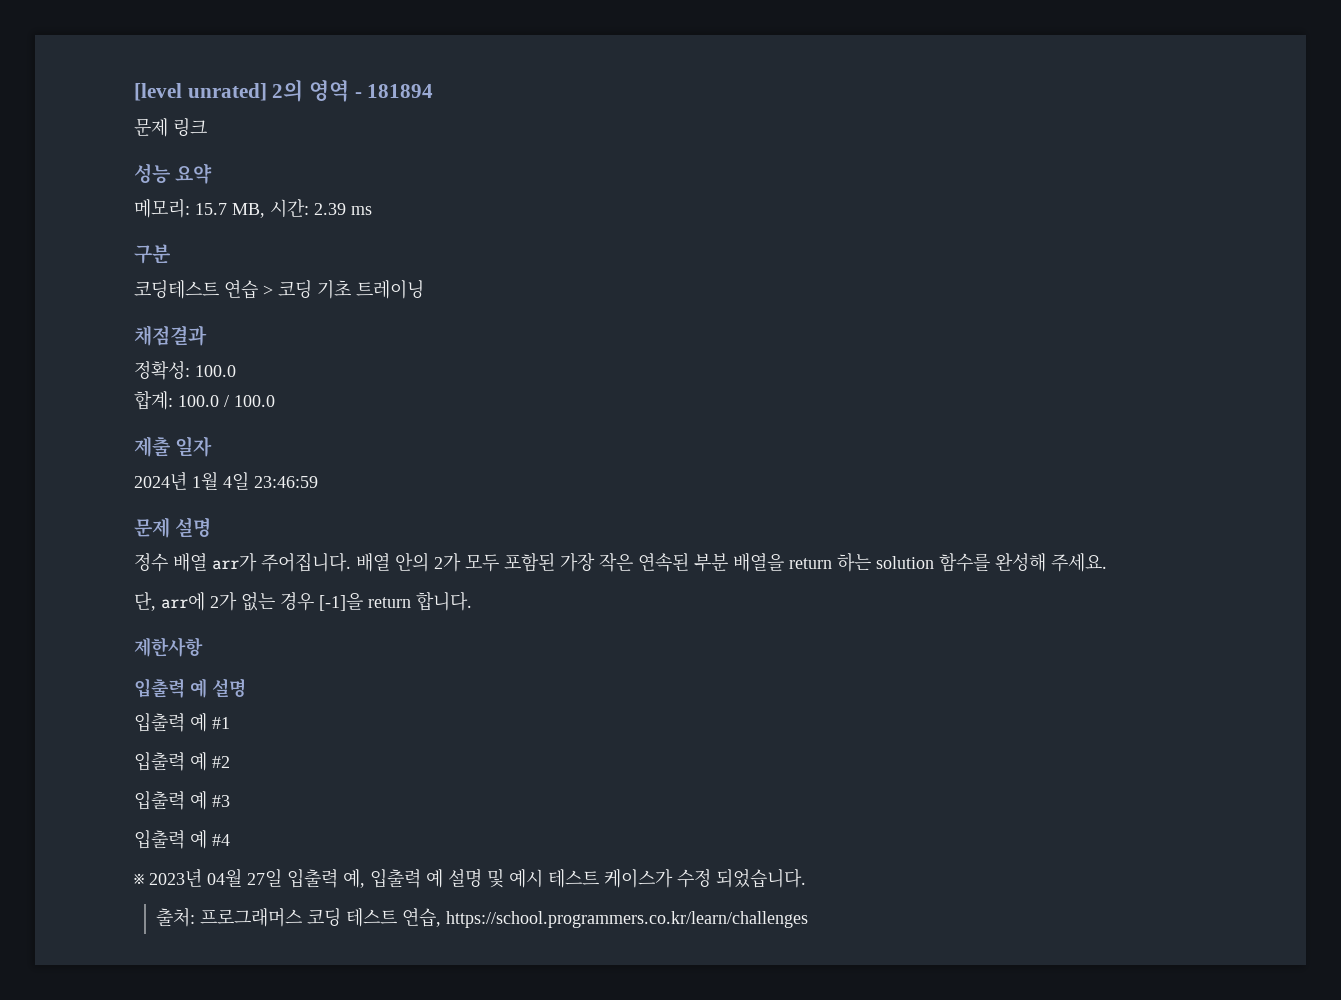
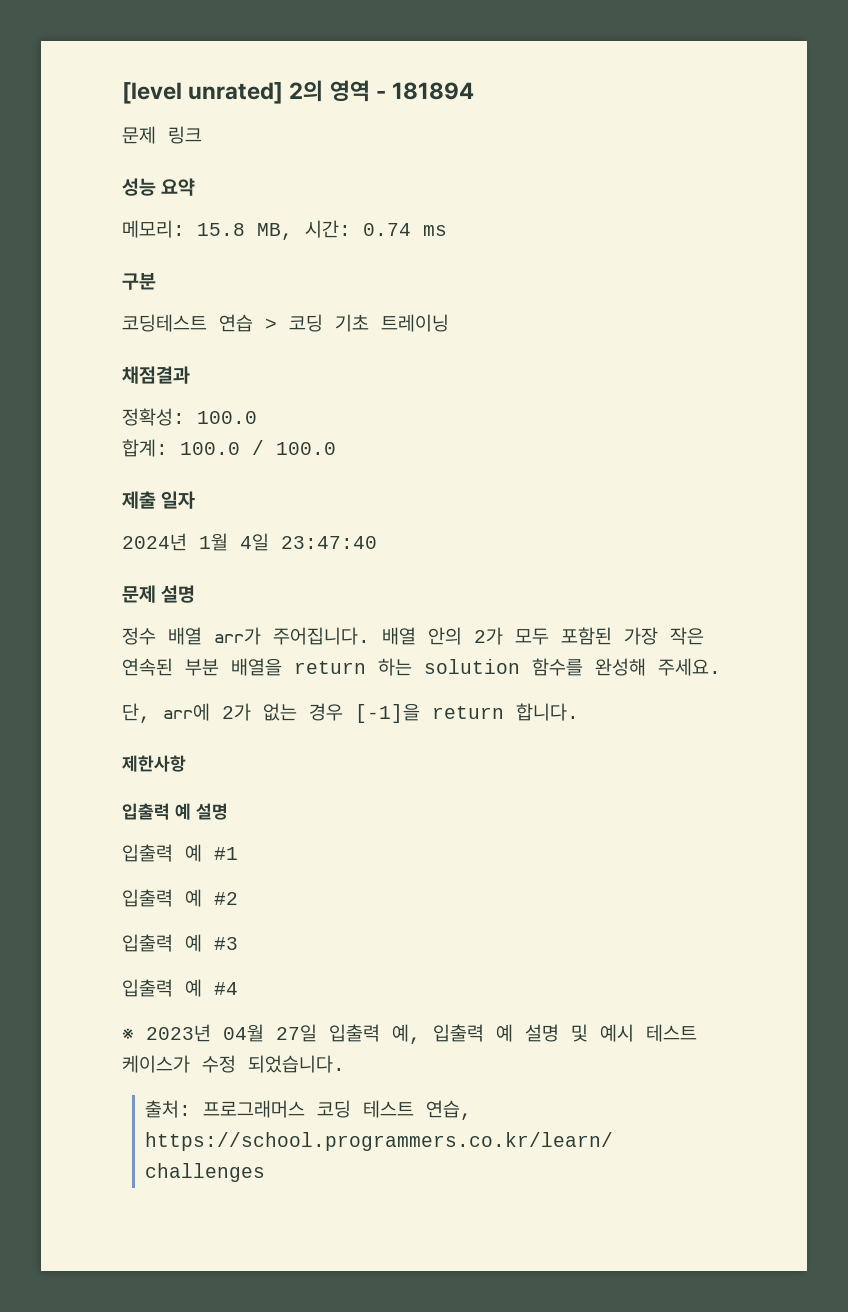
- 메모리: 15.7 MB, 시간: 2.39 ms
+ 메모리: 15.8 MB, 시간: 0.74 ms
- 2024년 1월 4일 23:46:59
+ 2024년 1월 4일 23:47:40

